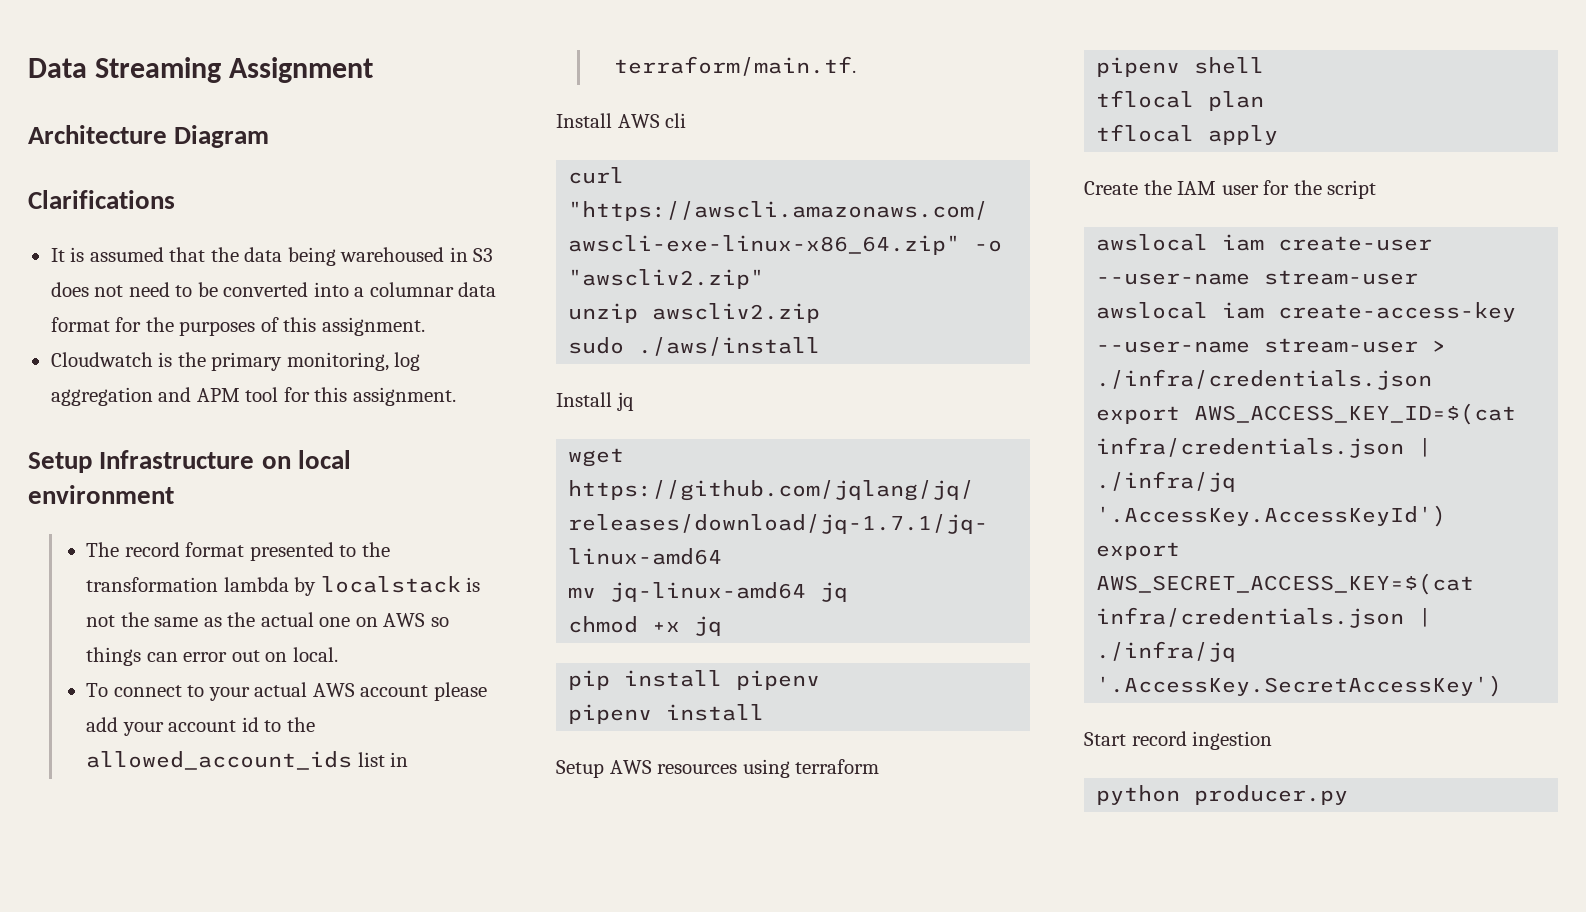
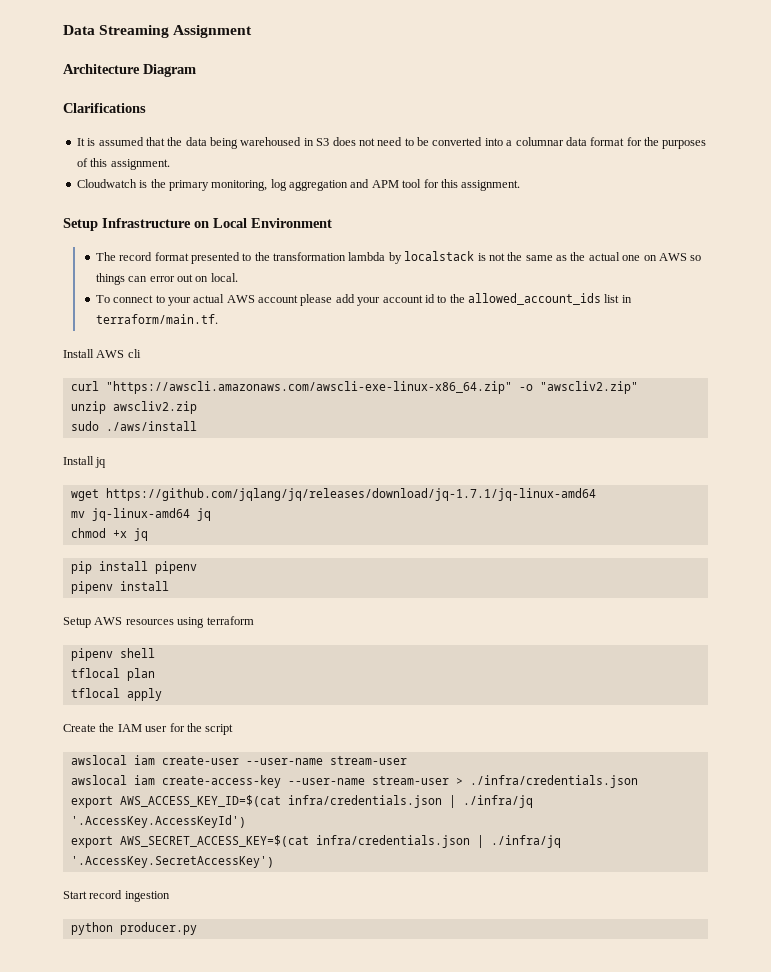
- Setup Infrastructure on local environment
+ Setup Infrastructure on Local Environment

